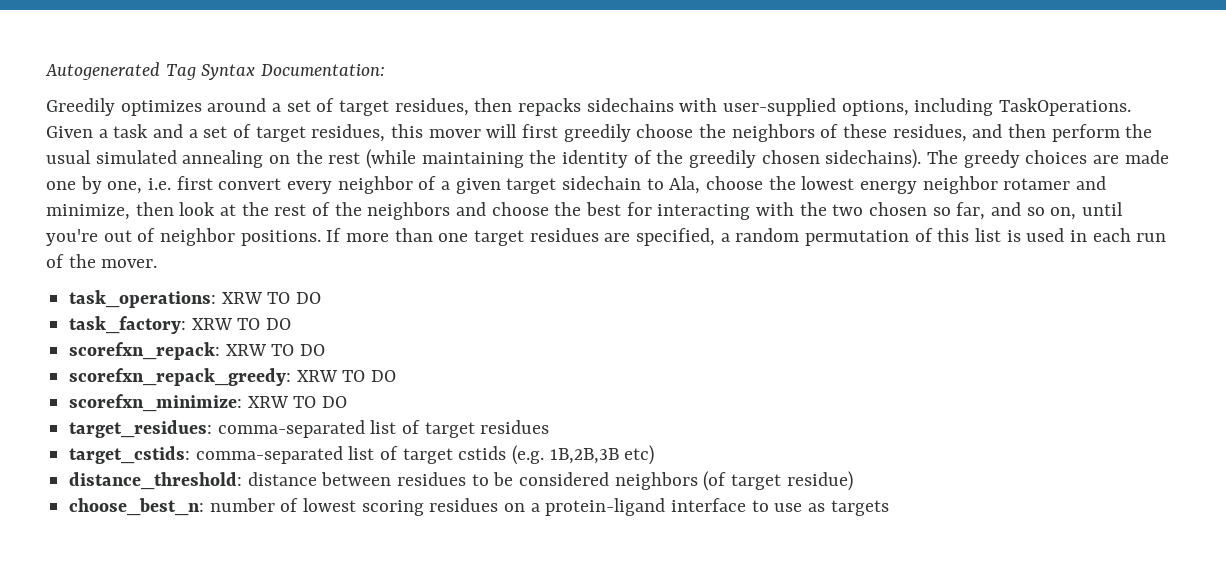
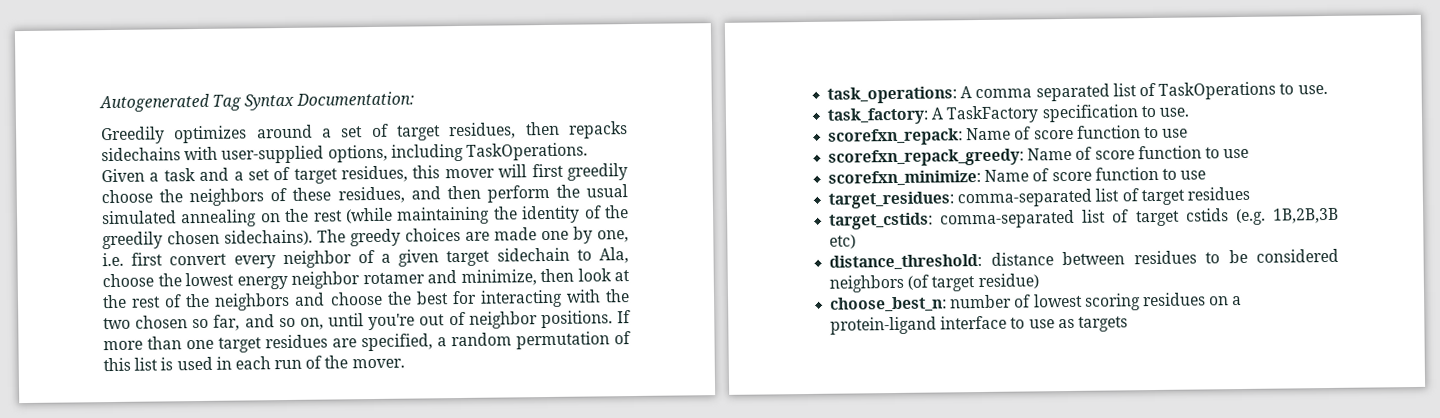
- task_operations: XRW TO DO
- task_factory: XRW TO DO
- scorefxn_repack: XRW TO DO
- scorefxn_repack_greedy: XRW TO DO
- scorefxn_minimize: XRW TO DO
+ task_operations: A comma separated list of TaskOperations to use.
+ task_factory: A TaskFactory specification to use.
+ scorefxn_repack: Name of score function to use
+ scorefxn_repack_greedy: Name of score function to use
+ scorefxn_minimize: Name of score function to use

